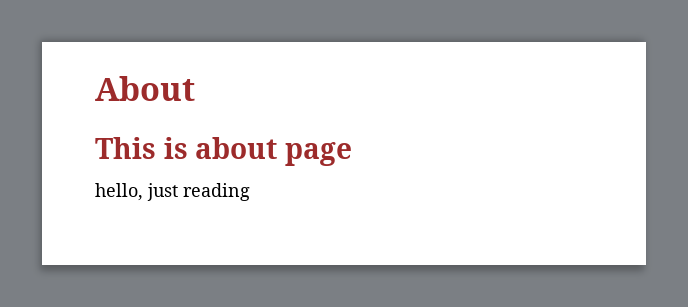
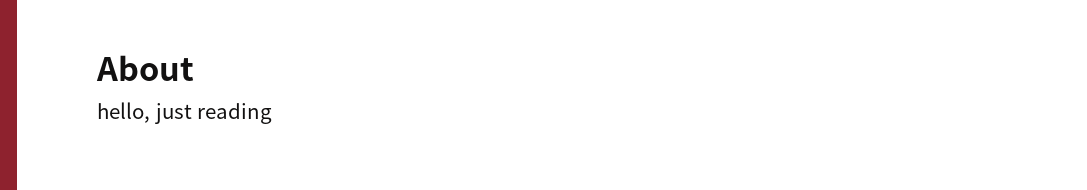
- This is about page

